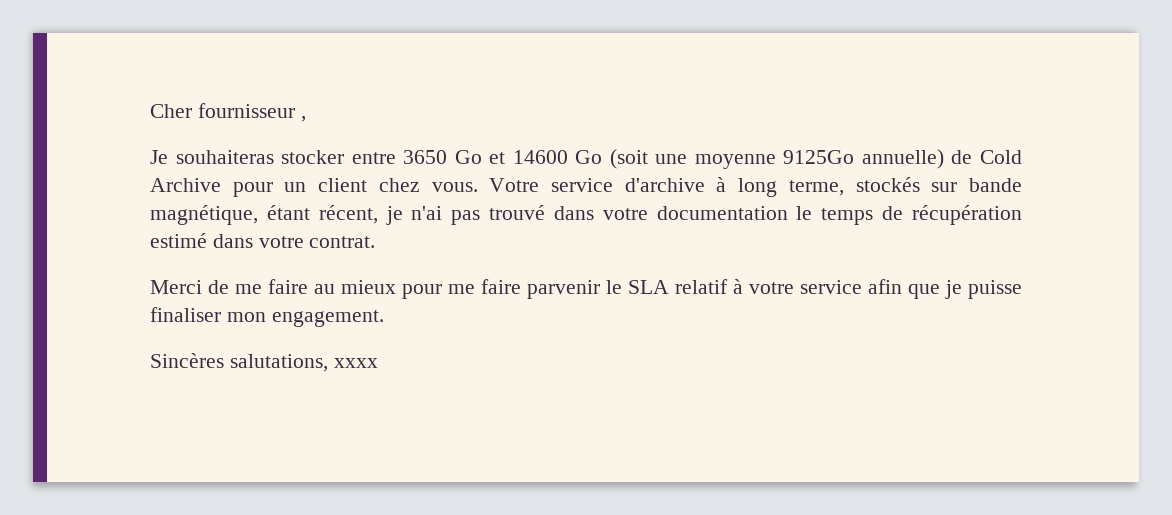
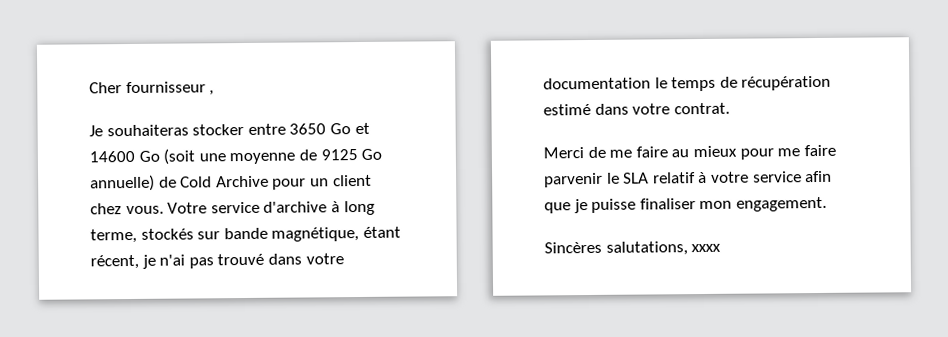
- Je souhaiteras stocker entre 3650 Go et 14600 Go (soit une moyenne 9125Go annuelle) de Cold Archive pour un client chez vous.
+ Je souhaiteras stocker entre 3650 Go et 14600 Go (soit une moyenne de 9125 Go annuelle) de Cold Archive pour un client chez vous.

